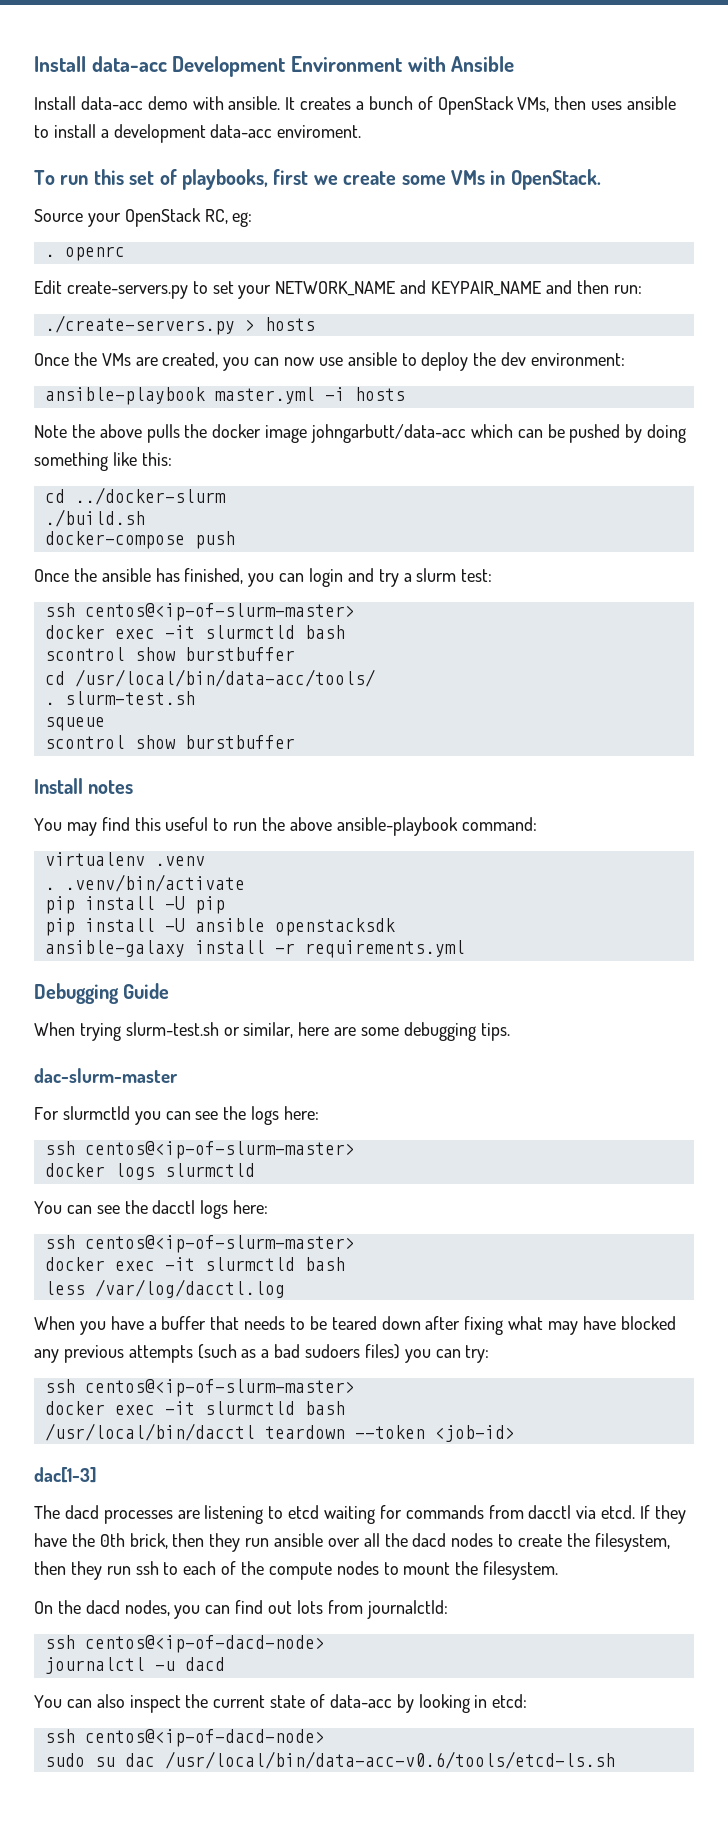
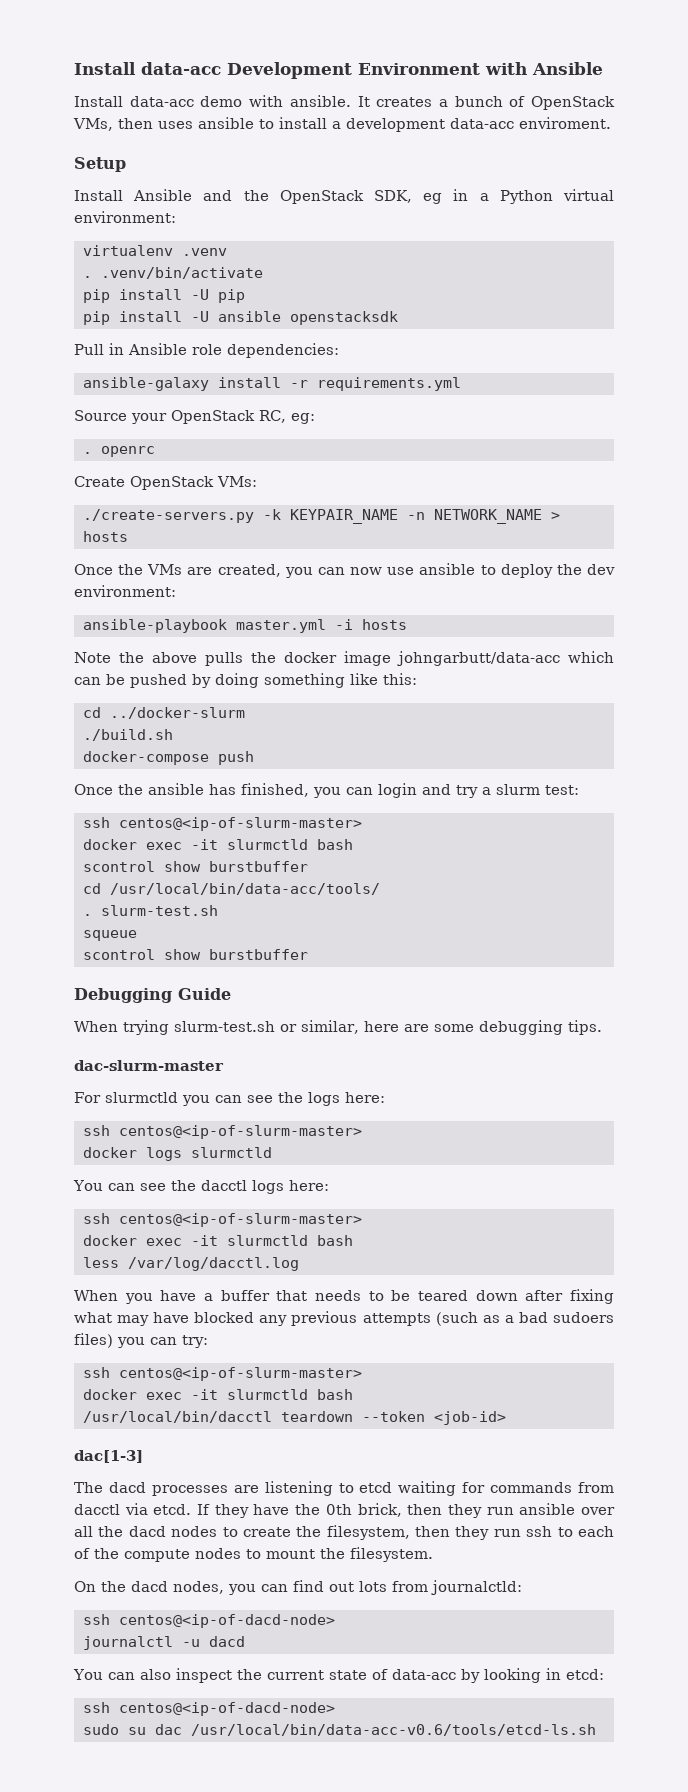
- To run this set of playbooks, first we create some VMs in OpenStack.
+ Setup
+ Install Ansible and the OpenStack SDK, eg in a Python virtual environment:
+ virtualenv .venv
+ . .venv/bin/activate
+ pip install -U pip
+ pip install -U ansible openstacksdk
+ Pull in Ansible role dependencies:
+ ansible-galaxy install -r requirements.yml
- Edit create-servers.py to set your NETWORK_NAME and KEYPAIR_NAME and then run:
- ./create-servers.py > hosts
+ Create OpenStack VMs:
+ ./create-servers.py -k KEYPAIR_NAME -n NETWORK_NAME > hosts
- Install notes
- You may find this useful to run the above ansible-playbook command:
- virtualenv .venv
- . .venv/bin/activate
- pip install -U pip
- pip install -U ansible openstacksdk
- ansible-galaxy install -r requirements.yml

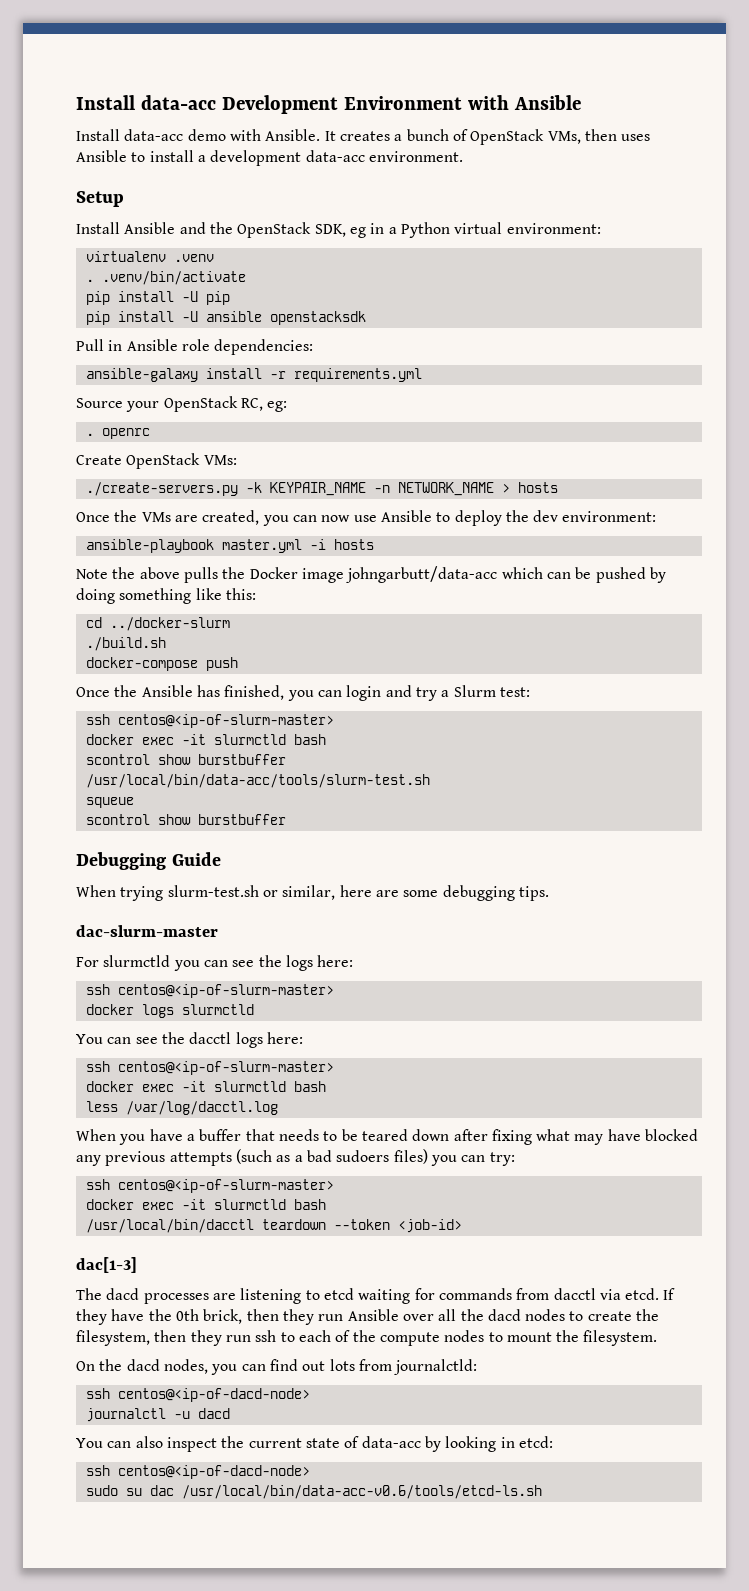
- Install data-acc demo with ansible.
+ Install data-acc demo with Ansible.
- It creates a bunch of OpenStack VMs, then uses ansible to install a development data-acc enviroment.
+ It creates a bunch of OpenStack VMs, then uses Ansible to install a development data-acc environment.
- Once the VMs are created, you can now use ansible to deploy the dev environment:
+ Once the VMs are created, you can now use Ansible to deploy the dev environment:
- Note the above pulls the docker image johngarbutt/data-acc which can be pushed by doing something like this:
+ Note the above pulls the Docker image johngarbutt/data-acc which can be pushed by doing something like this:
- Once the ansible has finished, you can login and try a slurm test:
+ Once the Ansible has finished, you can login and try a Slurm test:
- cd /usr/local/bin/data-acc/tools/
- . slurm-test.sh
+ /usr/local/bin/data-acc/tools/slurm-test.sh
- If they have the 0th brick, then they run ansible over all the dacd nodes to create the filesystem, then they run ssh to each of the compute nodes to mount the filesystem.
+ If they have the 0th brick, then they run Ansible over all the dacd nodes to create the filesystem, then they run ssh to each of the compute nodes to mount the filesystem.

